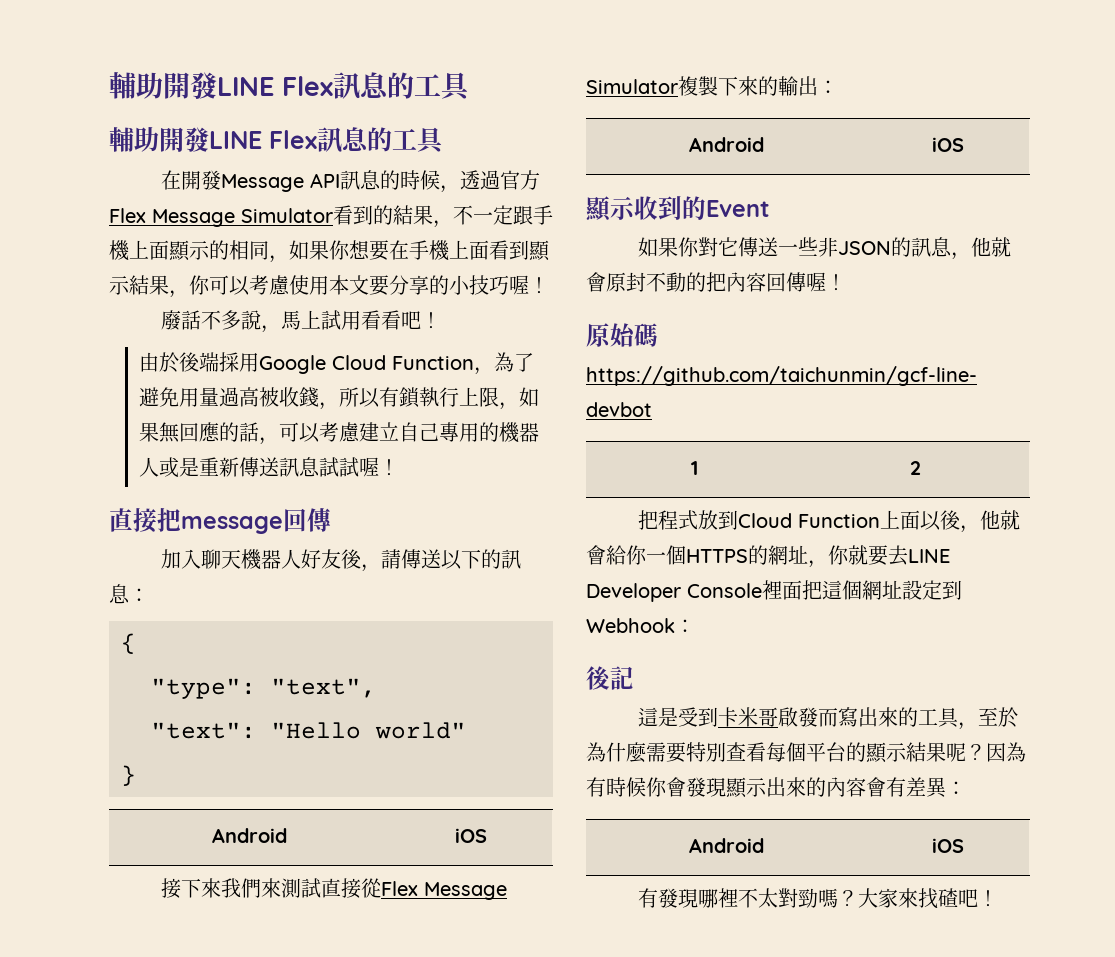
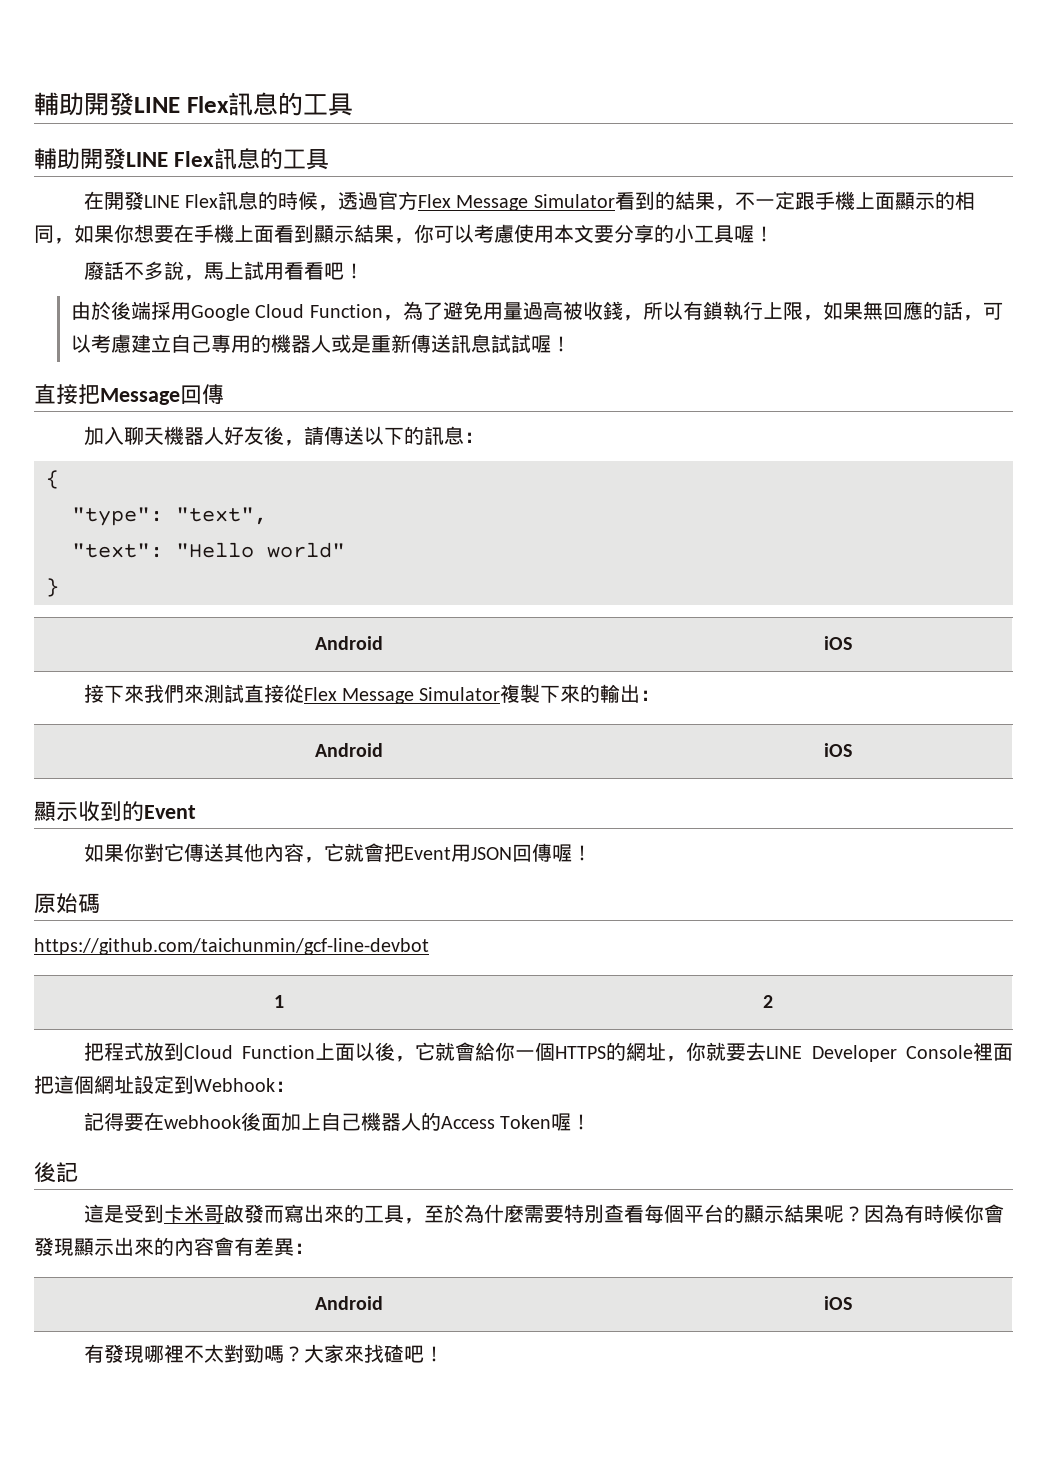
- 在開發Message API訊息的時候，透過官方Flex Message Simulator看到的結果，不一定跟手機上面顯示的相同，如果你想要在手機上面看到顯示結果，你可以考慮使用本文要分享的小技巧喔！
+ 在開發LINE Flex訊息的時候，透過官方Flex Message Simulator看到的結果，不一定跟手機上面顯示的相同，如果你想要在手機上面看到顯示結果，你可以考慮使用本文要分享的小工具喔！
- 直接把message回傳
+ 直接把Message回傳
- 如果你對它傳送一些非JSON的訊息，他就會原封不動的把內容回傳喔！
+ 如果你對它傳送其他內容，它就會把Event用JSON回傳喔！
- 把程式放到Cloud Function上面以後，他就會給你一個HTTPS的網址，你就要去LINE Developer Console裡面把這個網址設定到Webhook：
+ 把程式放到Cloud Function上面以後，它就會給你一個HTTPS的網址，你就要去LINE Developer Console裡面把這個網址設定到Webhook：
+ 記得要在webhook後面加上自己機器人的Access Token喔！

